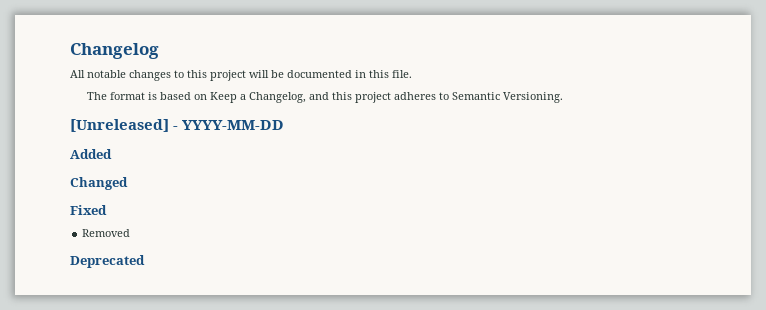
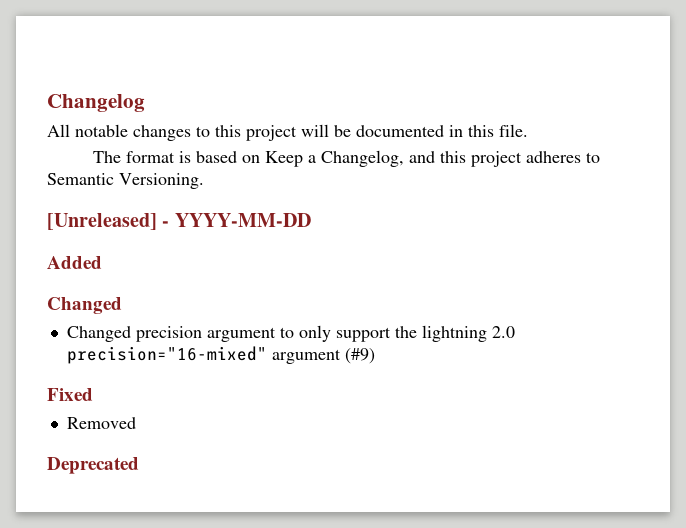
+ Changed precision argument to only support the lightning 2.0 precision="16-mixed" argument (#9)

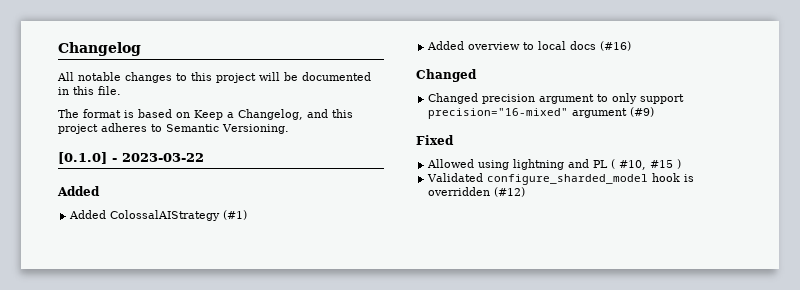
- [Unreleased] - YYYY-MM-DD
+ [0.1.0] - 2023-03-22
  Added
+ Added ColossalAIStrategy (#1)
+ Added overview to local docs (#16)
- Changed precision argument to only support the lightning 2.0 precision="16-mixed" argument (#9)
+ Changed precision argument to only support precision="16-mixed" argument (#9)
- Removed
- Deprecated
+ Allowed using lightning and PL ( #10, #15 )
+ Validated configure_sharded_model hook is overridden (#12)

